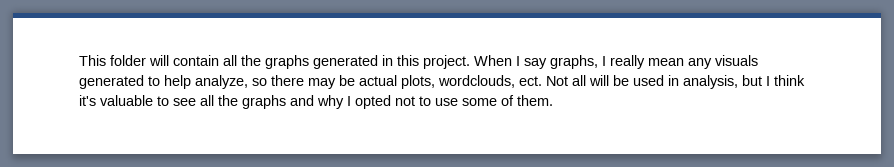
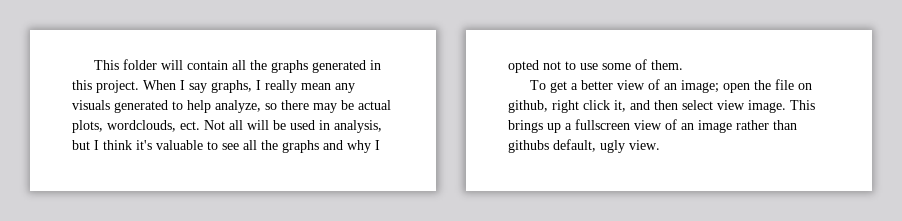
+ To get a better view of an image; open the file on github, right click it, and then select view image. This brings up a fullscreen view of an image rather than githubs default, ugly view.

